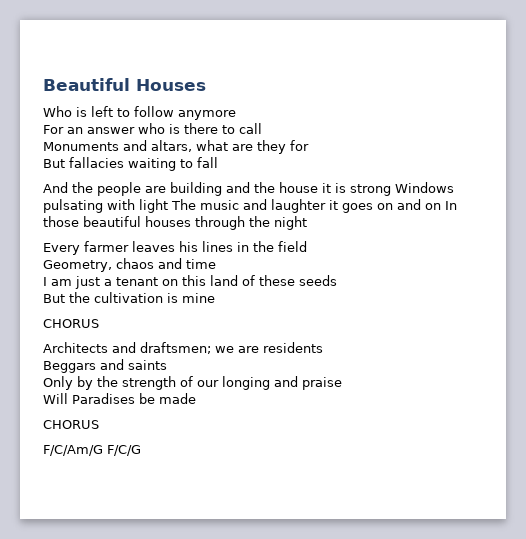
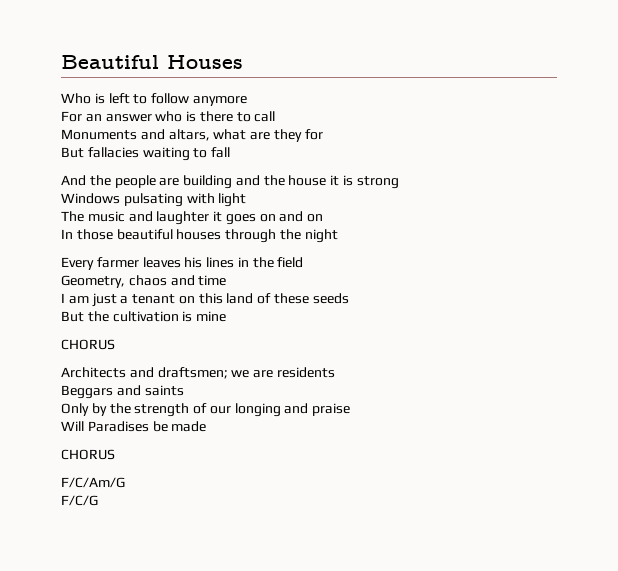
- And the people are building and the house it is strong Windows pulsating with light The music and laughter it goes on and on In those beautiful houses through the night
+ And the people are building and the house it is strong
+ Windows pulsating with light
+ The music and laughter it goes on and on
+ In those beautiful houses through the night
- F/C/Am/G F/C/G
+ F/C/Am/G
+ F/C/G

